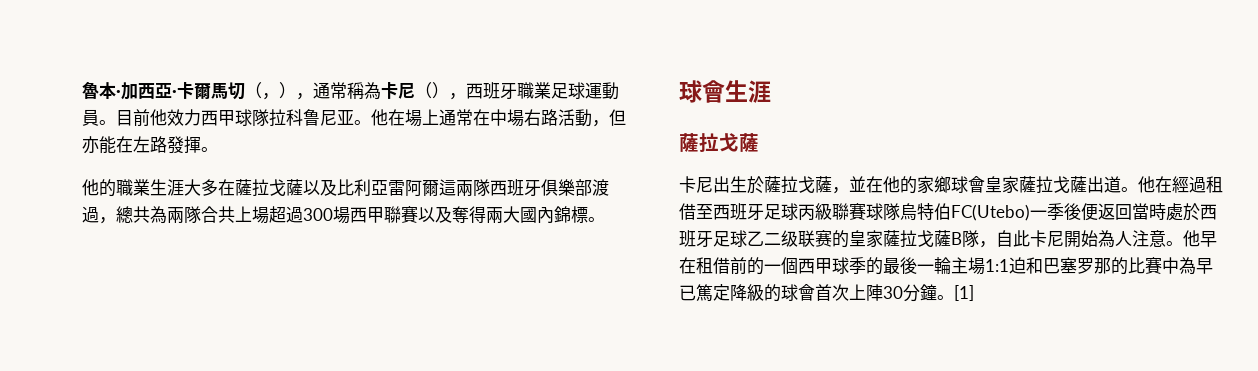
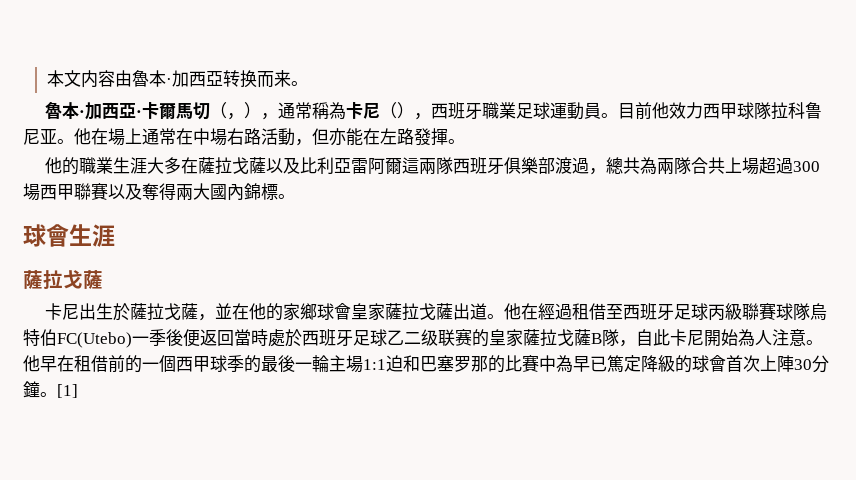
+ 本文内容由魯本·加西亞转换而来。

